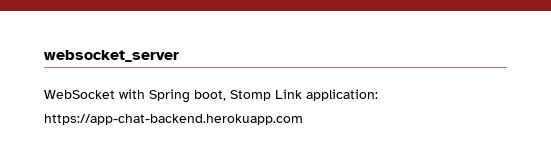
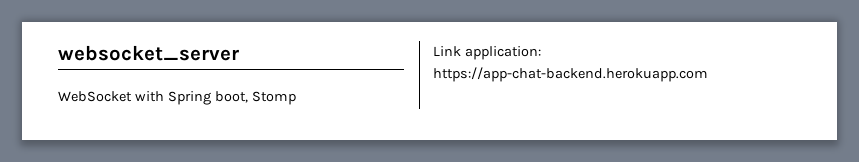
- WebSocket with Spring boot, Stomp Link application: https://app-chat-backend.herokuapp.com
+ WebSocket with Spring boot, Stomp
+ Link application: https://app-chat-backend.herokuapp.com

